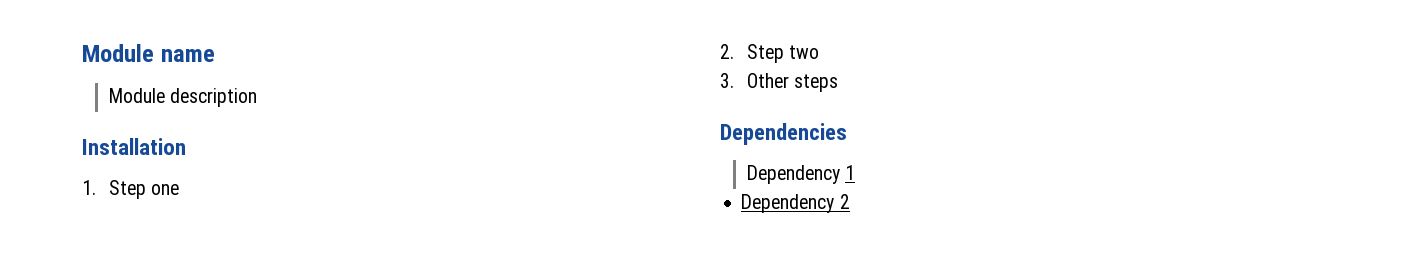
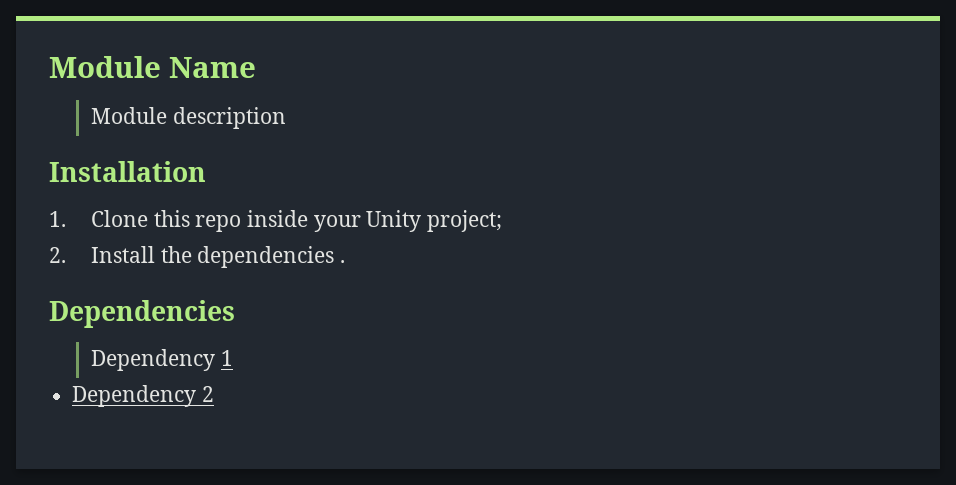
- Module name
+ Module Name
- 1. Step one
- 2. Step two
- 3. Other steps
+ 1. Clone this repo inside your Unity project;
+ 2. Install the dependencies .

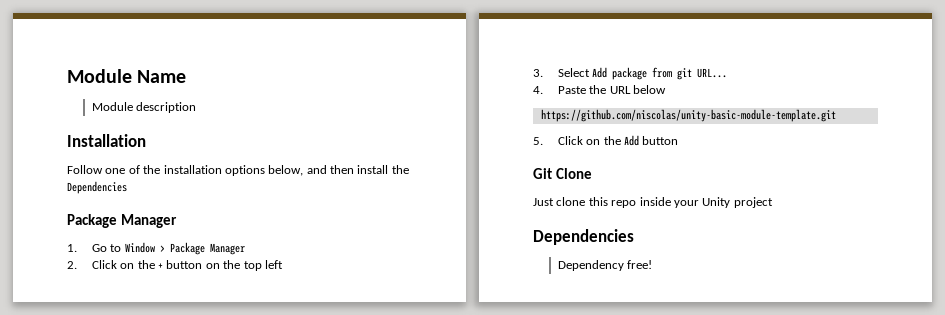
- 1. Clone this repo inside your Unity project;
- 2. Install the dependencies .
+ Follow one of the installation options below, and then install the Dependencies
+ Package Manager
+ 1. Go to Window > Package Manager
+ 2. Click on the + button on the top left
+ 3. Select Add package from git URL...
+ 4. Paste the URL below
+ https://github.com/niscolas/unity-basic-module-template.git
+ 5. Click on the Add button
+ Git Clone
+ Just clone this repo inside your Unity project
- Dependency 1
- Dependency 2
+ Dependency free!

